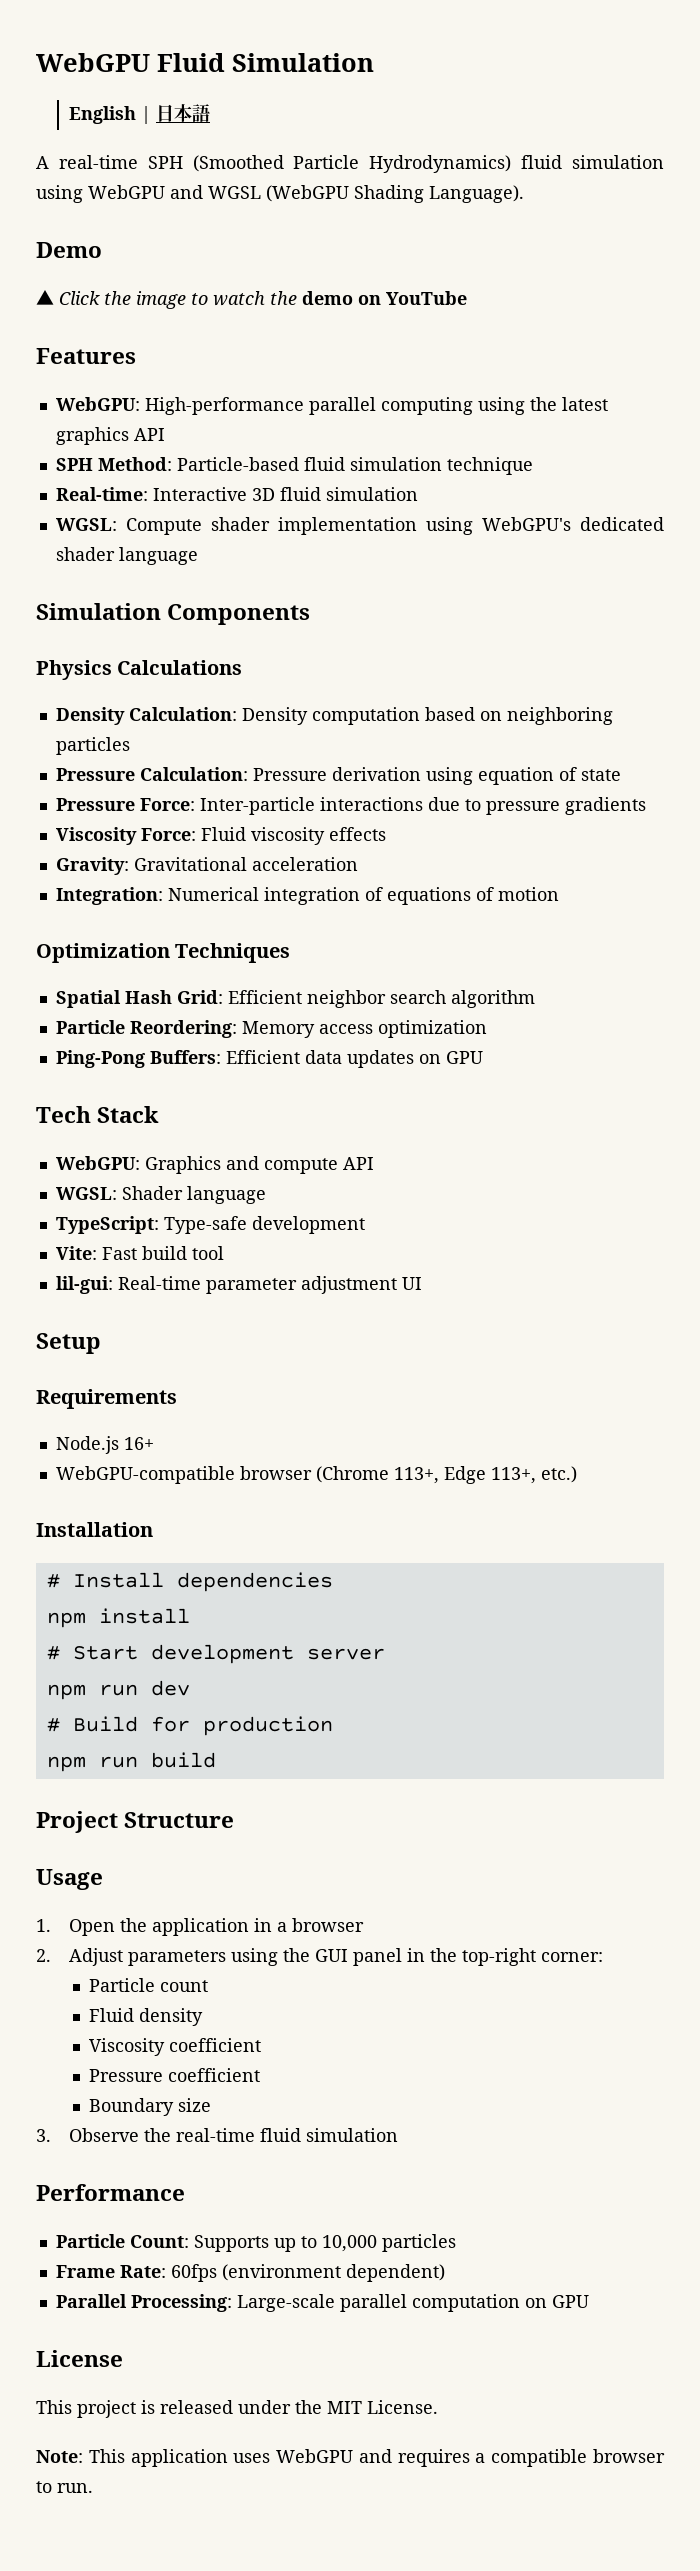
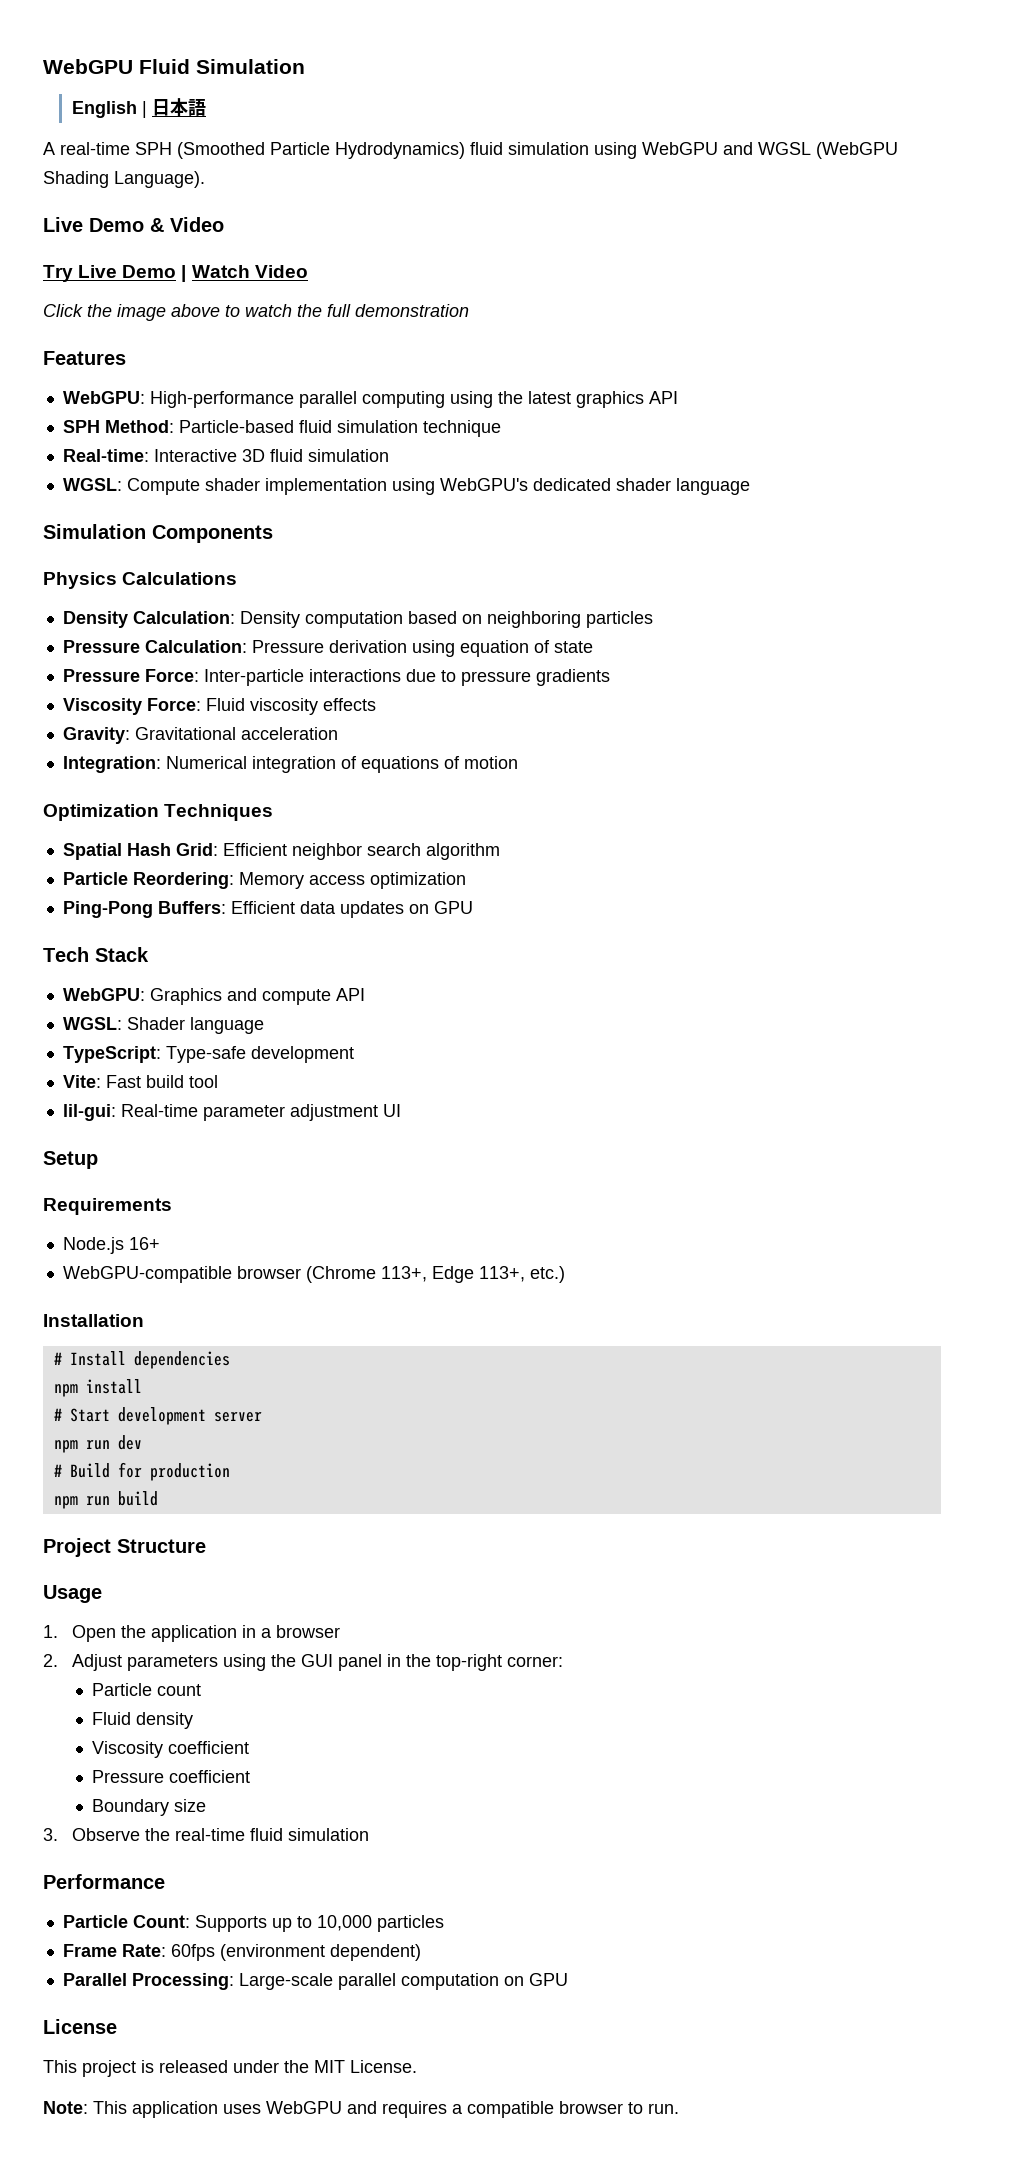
- Demo
- ▲ Click the image to watch the demo on YouTube
+ Live Demo & Video
+ Try Live Demo | Watch Video
+ Click the image above to watch the full demonstration

